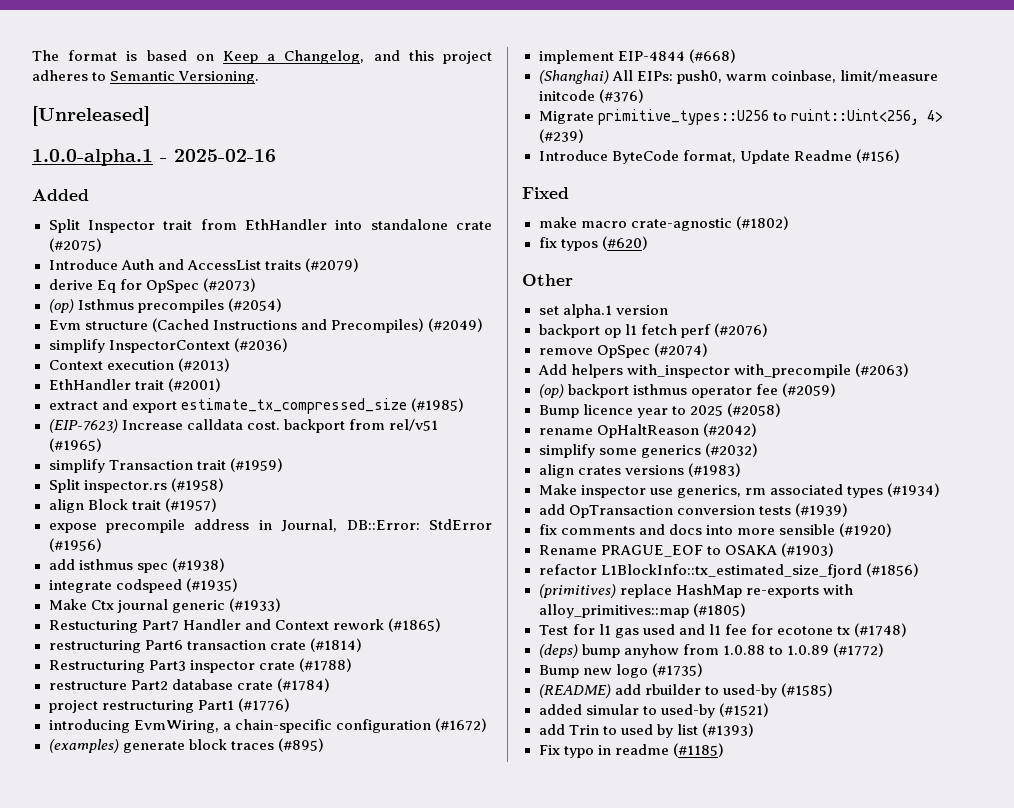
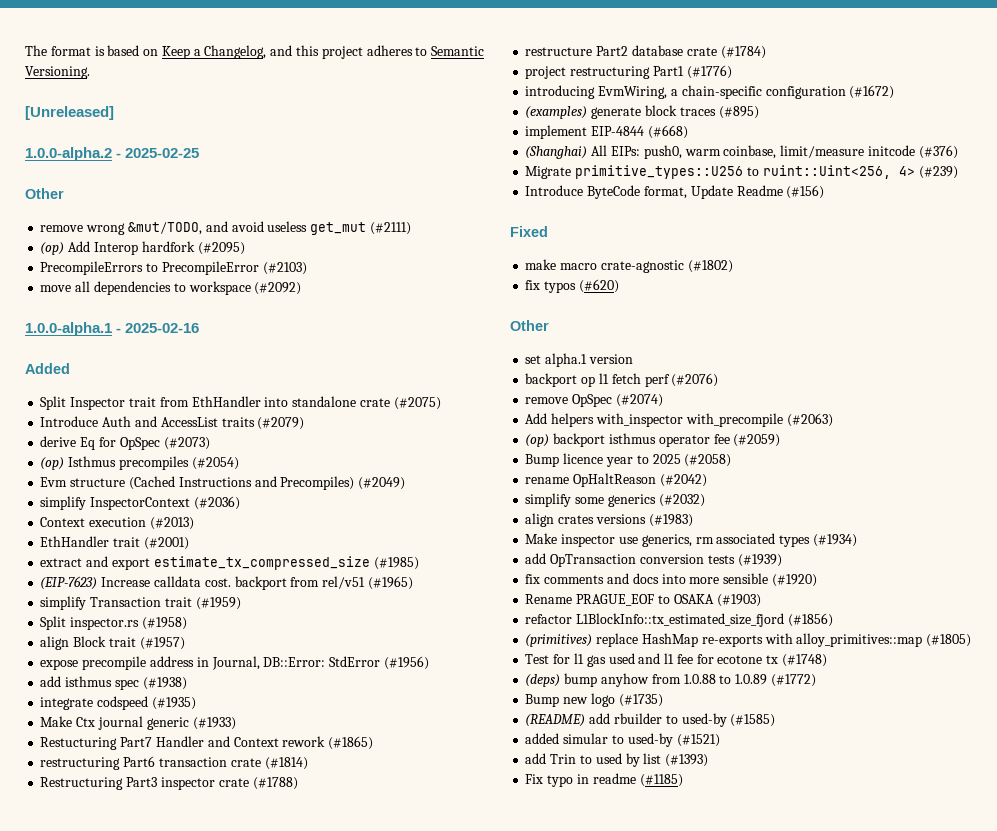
+ 1.0.0-alpha.2 - 2025-02-25
+ Other
+ remove wrong &mut/TODO, and avoid useless get_mut (#2111)
+ (op) Add Interop hardfork (#2095)
+ PrecompileErrors to PrecompileError (#2103)
+ move all dependencies to workspace (#2092)

